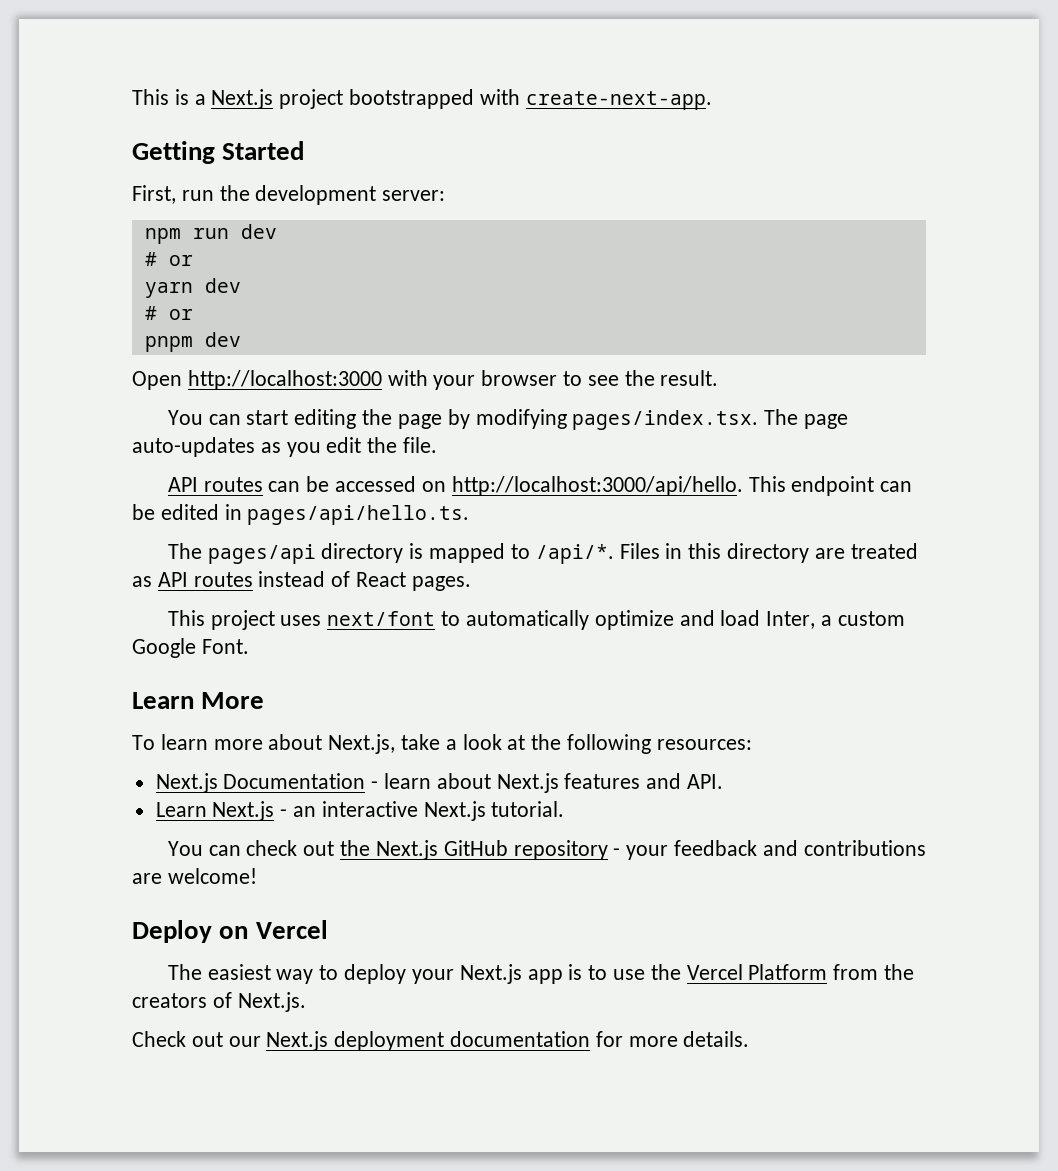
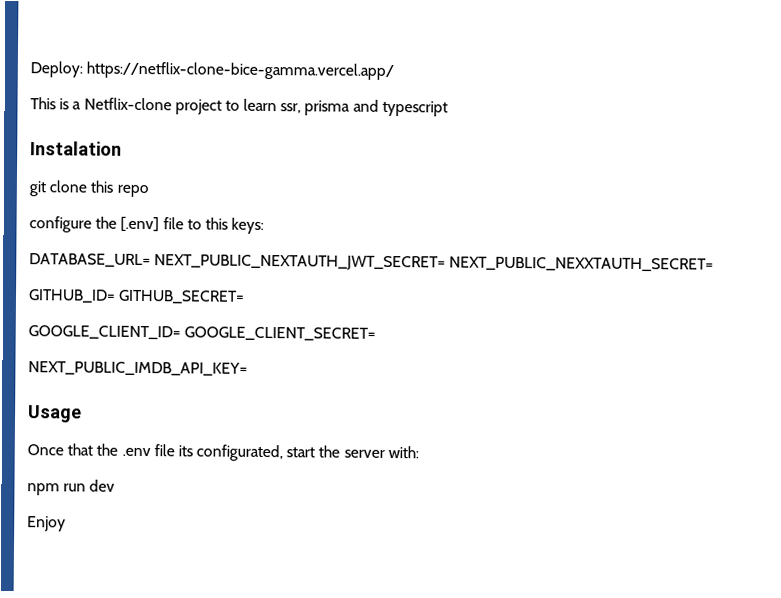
+ Deploy: https://netflix-clone-bice-gamma.vercel.app/
- This is a Next.js project bootstrapped with create-next-app.
- Getting Started
- First, run the development server:
+ This is a Netflix-clone project to learn ssr, prisma and typescript
+ Instalation
+ git clone this repo
+ configure the [.env] file to this keys:
+ DATABASE_URL= NEXT_PUBLIC_NEXTAUTH_JWT_SECRET= NEXT_PUBLIC_NEXXTAUTH_SECRET=
+ GITHUB_ID= GITHUB_SECRET=
+ GOOGLE_CLIENT_ID= GOOGLE_CLIENT_SECRET=
+ NEXT_PUBLIC_IMDB_API_KEY=
+ Usage
+ Once that the .env file its configurated, start the server with:
  npm run dev
- # or
- yarn dev
- # or
- pnpm dev
- Open http://localhost:3000 with your browser to see the result.
- You can start editing the page by modifying pages/index.tsx. The page auto-updates as you edit the file.
- API routes can be accessed on http://localhost:3000/api/hello. This endpoint can be edited in pages/api/hello.ts.
- The pages/api directory is mapped to /api/*. Files in this directory are treated as API routes instead of React pages.
- This project uses next/font to automatically optimize and load Inter, a custom Google Font.
- Learn More
- To learn more about Next.js, take a look at the following resources:
- Next.js Documentation - learn about Next.js features and API.
- Learn Next.js - an interactive Next.js tutorial.
- You can check out the Next.js GitHub repository - your feedback and contributions are welcome!
- Deploy on Vercel
- The easiest way to deploy your Next.js app is to use the Vercel Platform from the creators of Next.js.
- Check out our Next.js deployment documentation for more details.
+ Enjoy

